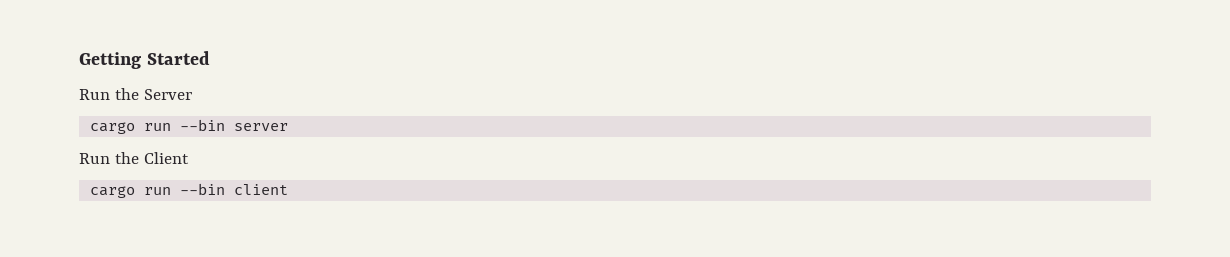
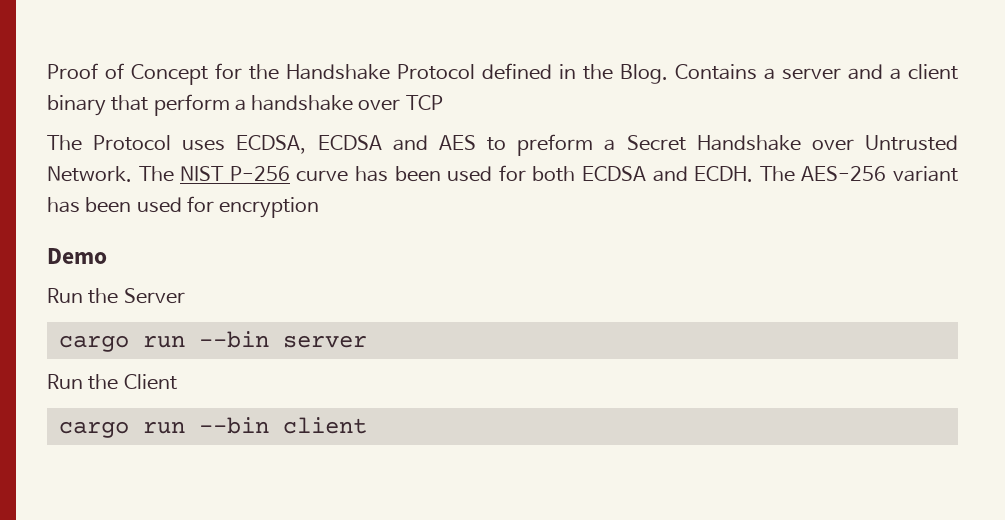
- Getting Started
+ Proof of Concept for the Handshake Protocol defined in the Blog. Contains a server and a client binary that perform a handshake over TCP
+ The Protocol uses ECDSA, ECDSA and AES to preform a Secret Handshake over Untrusted Network. The NIST P-256 curve has been used for both ECDSA and ECDH. The AES-256 variant has been used for encryption
+ Demo

